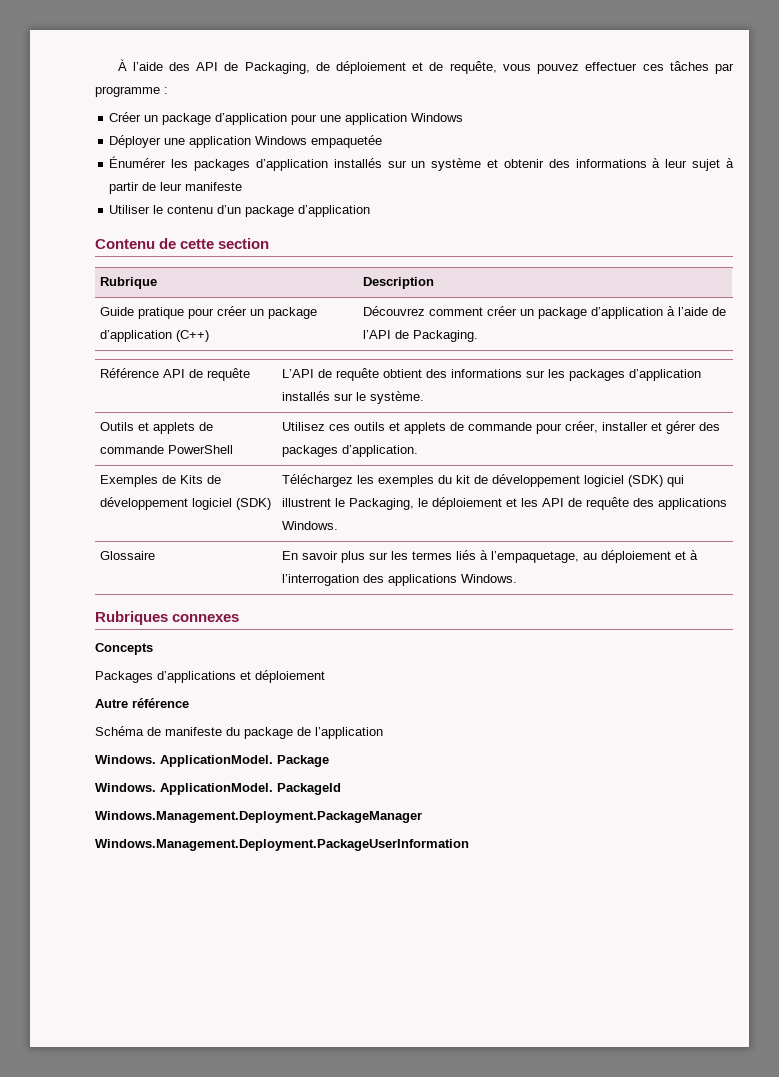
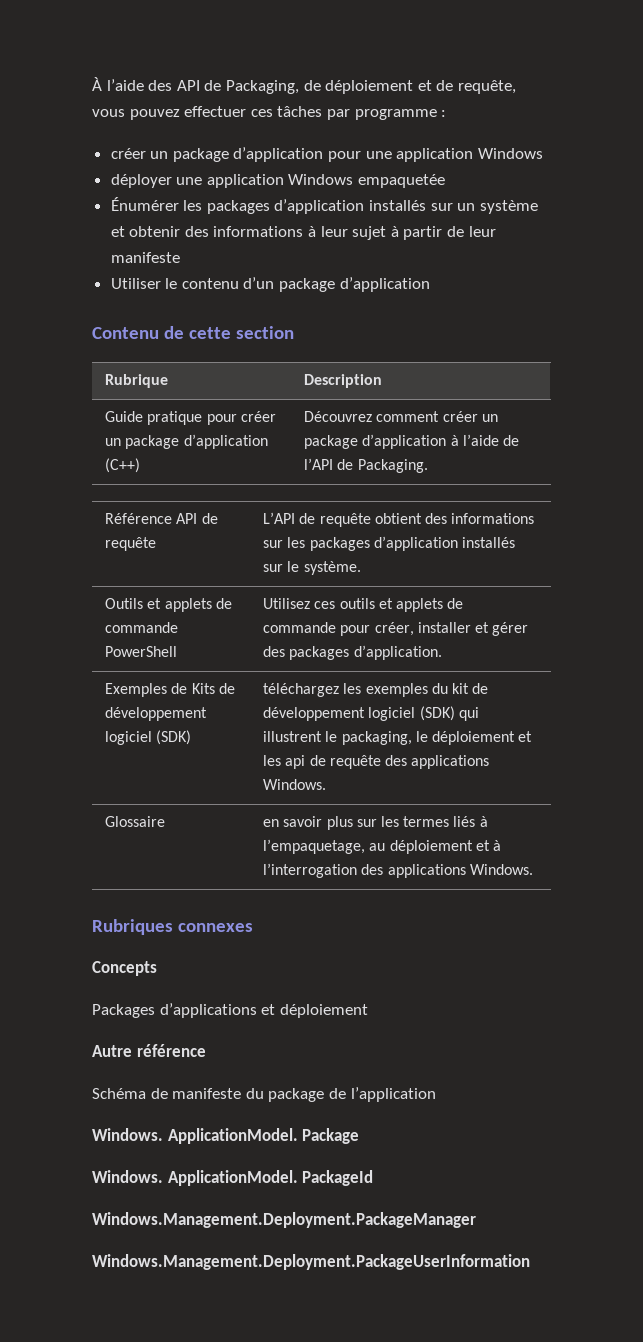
- Créer un package d’application pour une application Windows
+ créer un package d’application pour une application Windows
- Déployer une application Windows empaquetée
+ déployer une application Windows empaquetée
- Exemples de Kits de développement logiciel (SDK) | Téléchargez les exemples du kit de développement logiciel (SDK) qui illustrent le Packaging, le déploiement et les API de requête des applications Windows.
+ Exemples de Kits de développement logiciel (SDK) | téléchargez les exemples du kit de développement logiciel (SDK) qui illustrent le packaging, le déploiement et les api de requête des applications Windows.
- Glossaire | En savoir plus sur les termes liés à l’empaquetage, au déploiement et à l’interrogation des applications Windows.
+ Glossaire | en savoir plus sur les termes liés à l’empaquetage, au déploiement et à l’interrogation des applications Windows.

